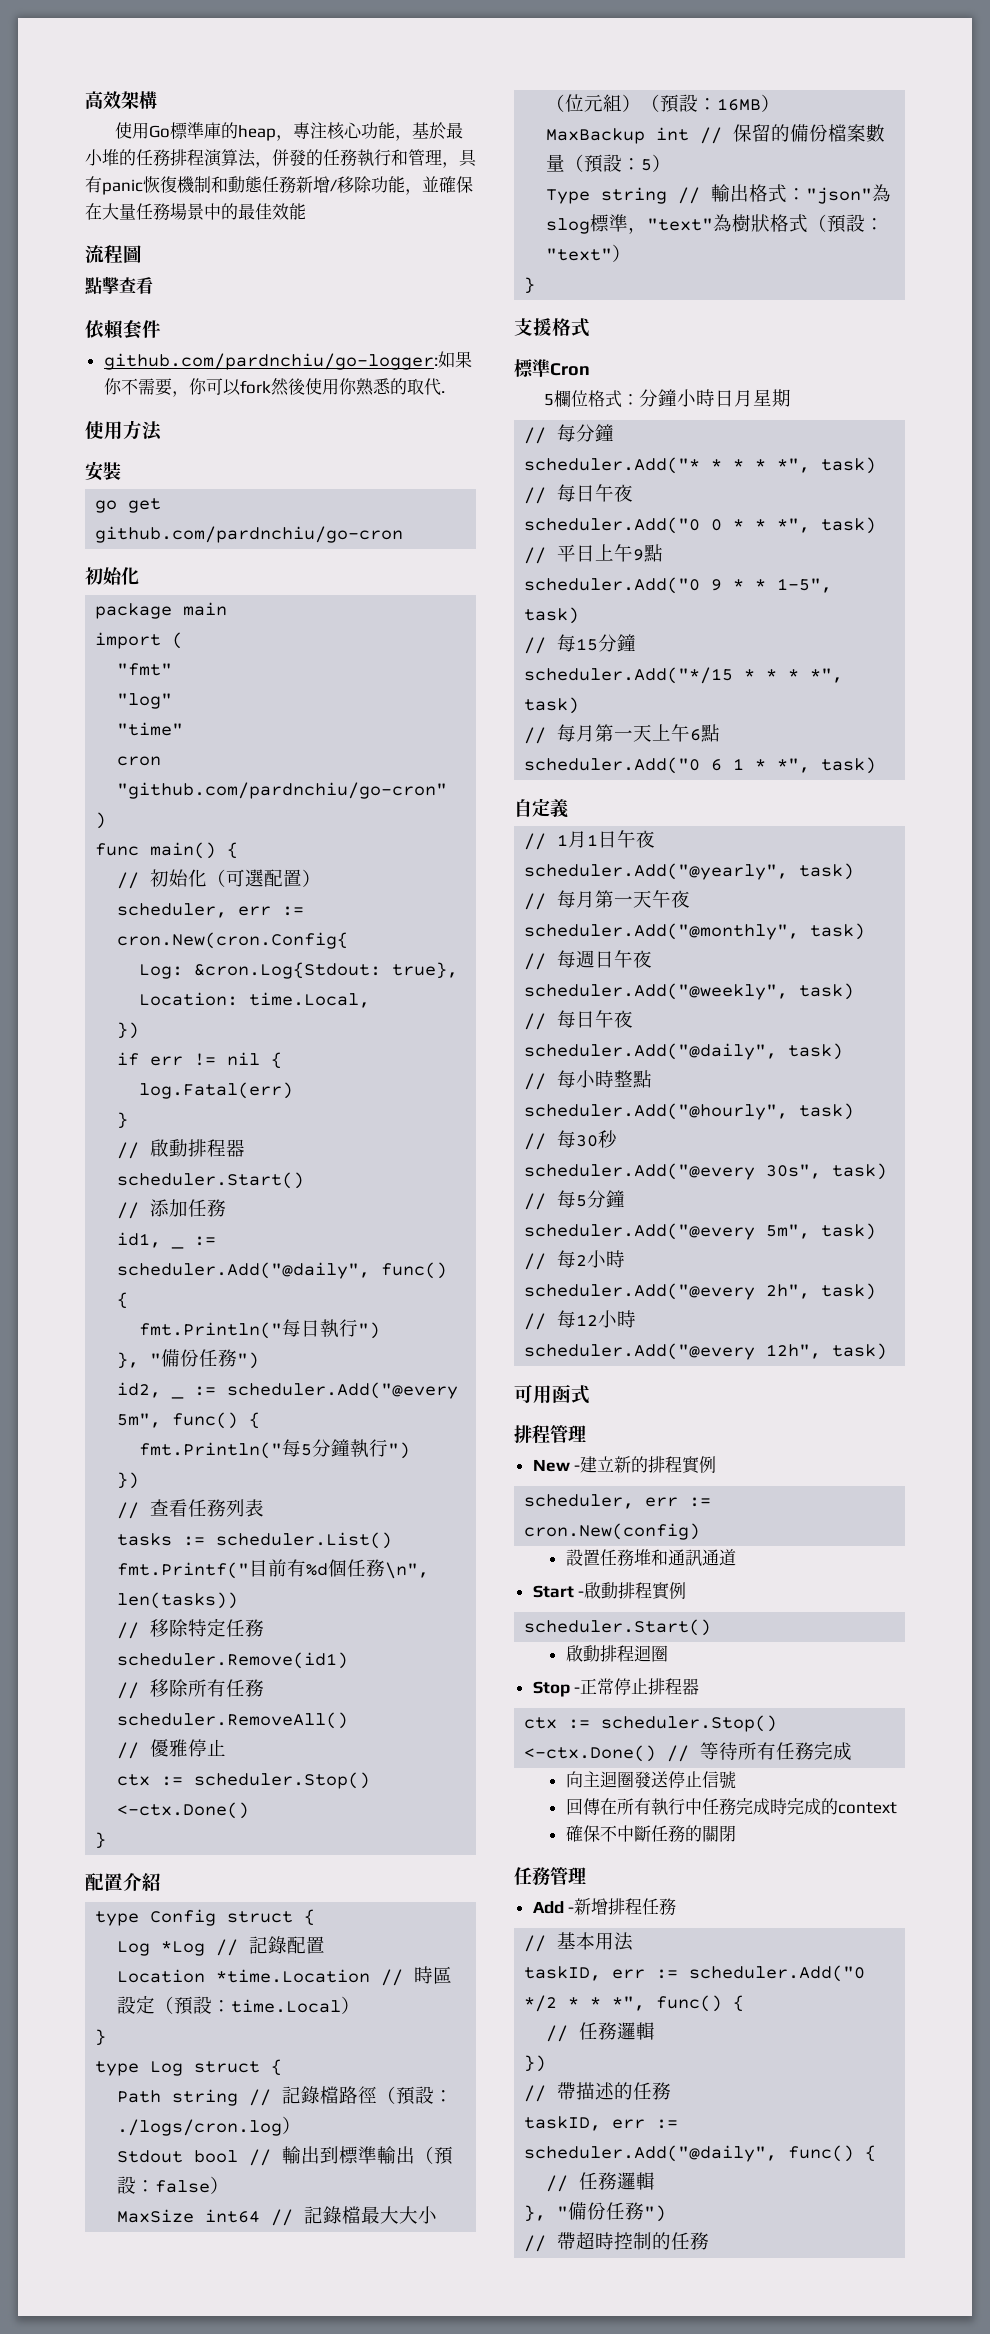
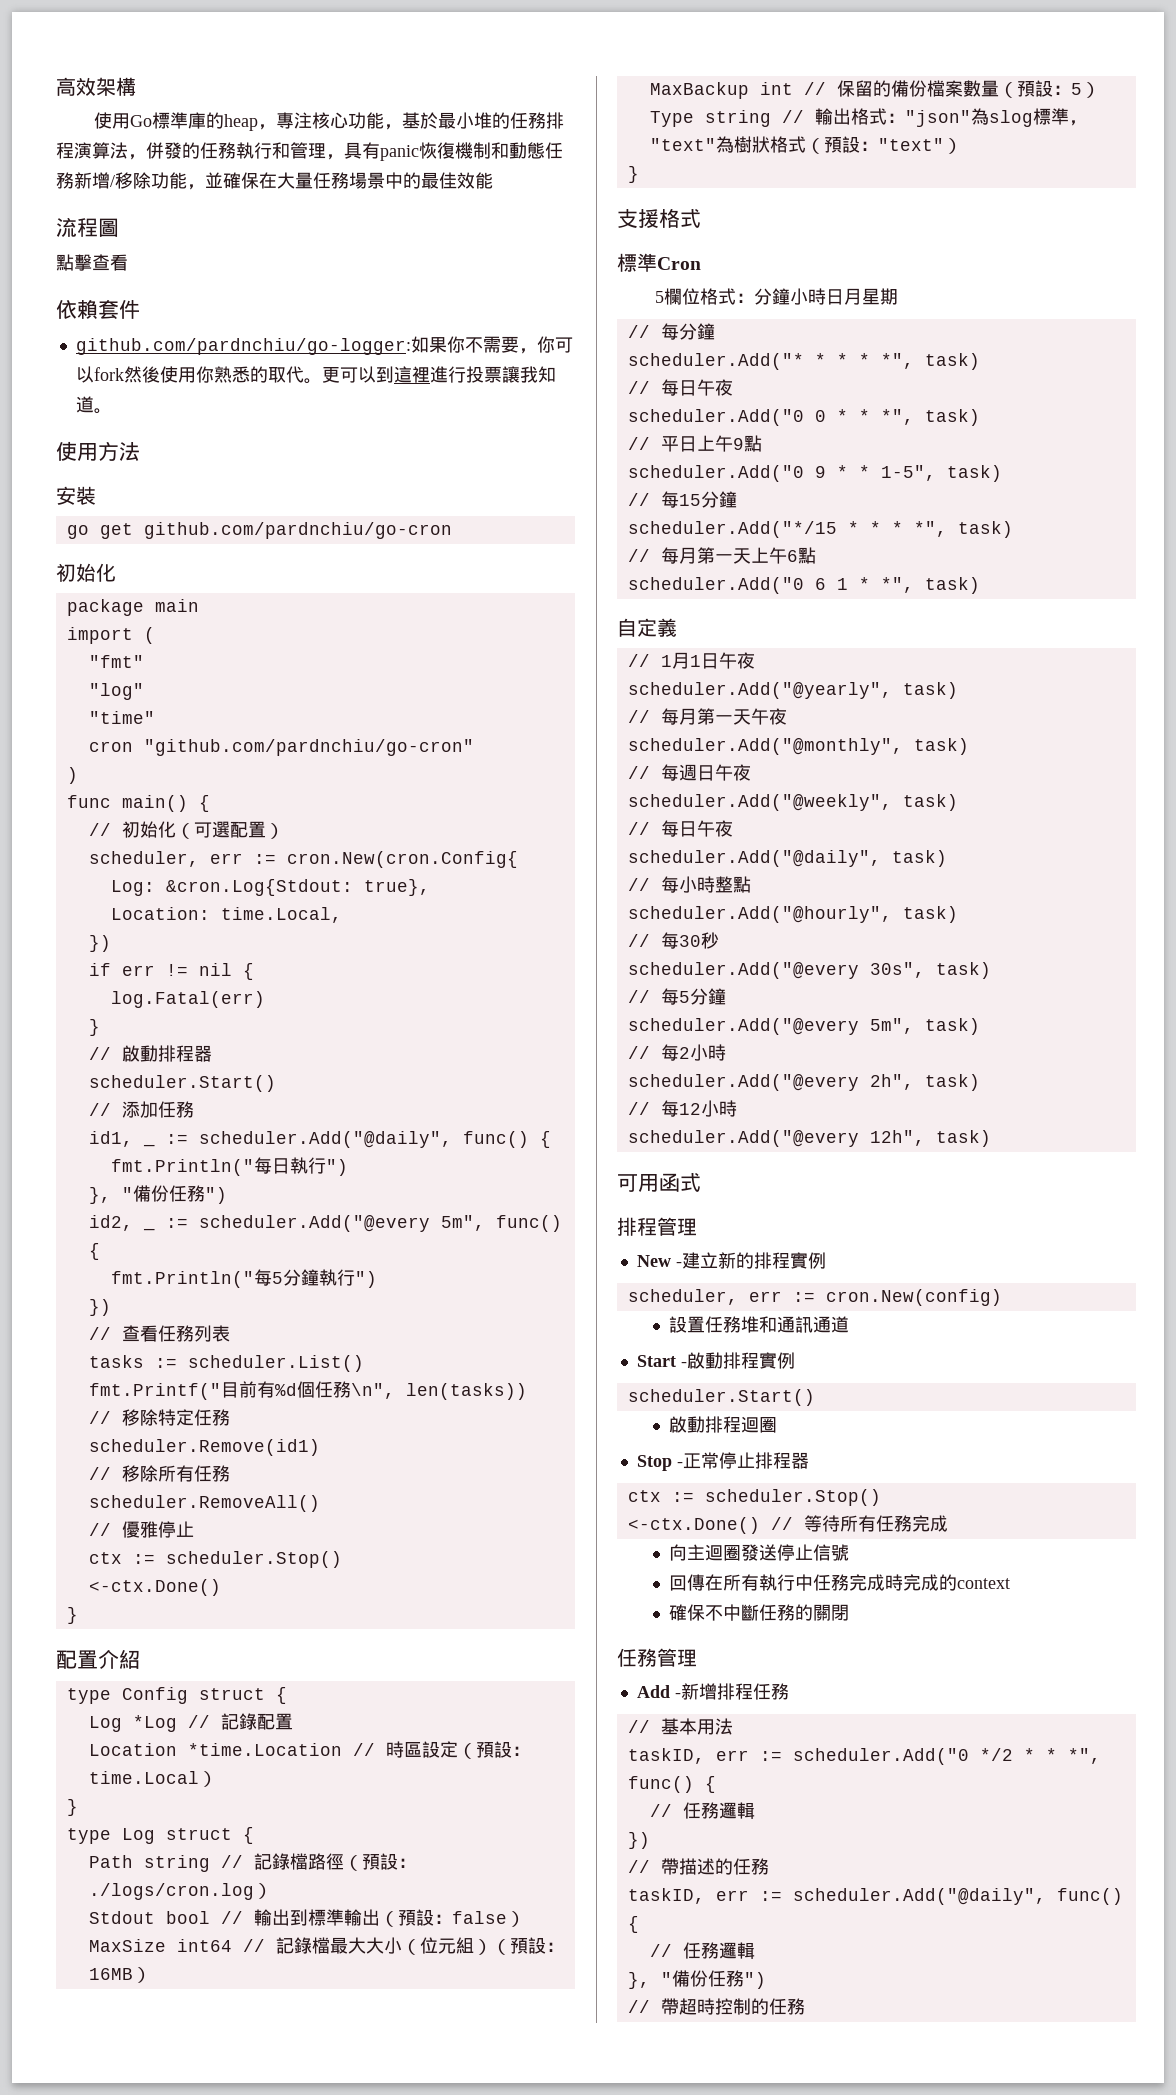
- github.com/pardnchiu/go-logger:如果你不需要，你可以fork然後使用你熟悉的取代.
+ github.com/pardnchiu/go-logger:如果你不需要，你可以fork然後使用你熟悉的取代。更可以到這裡進行投票讓我知道。

